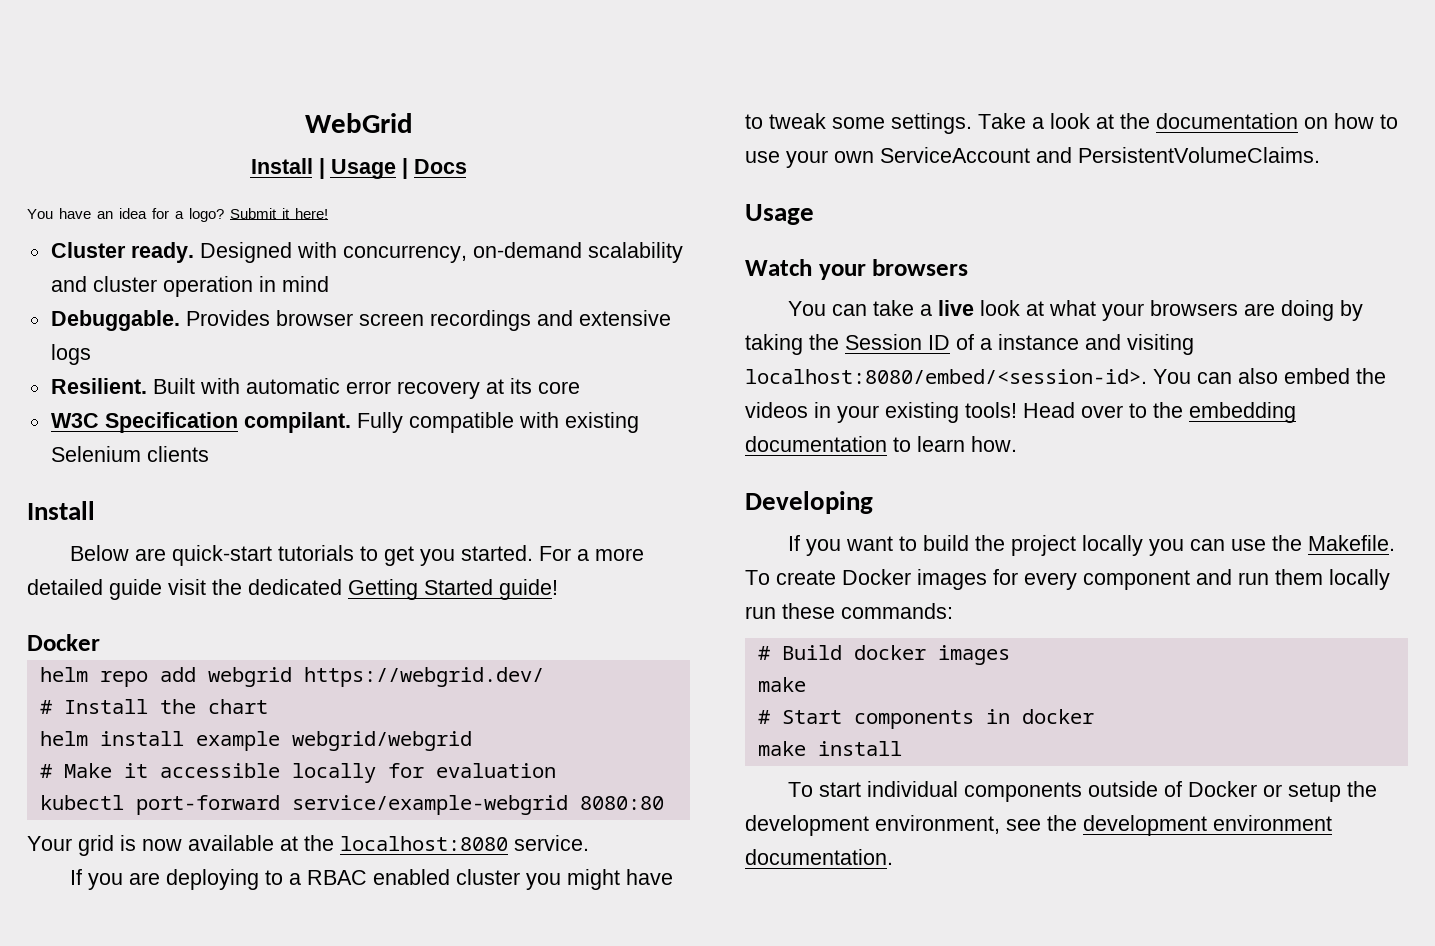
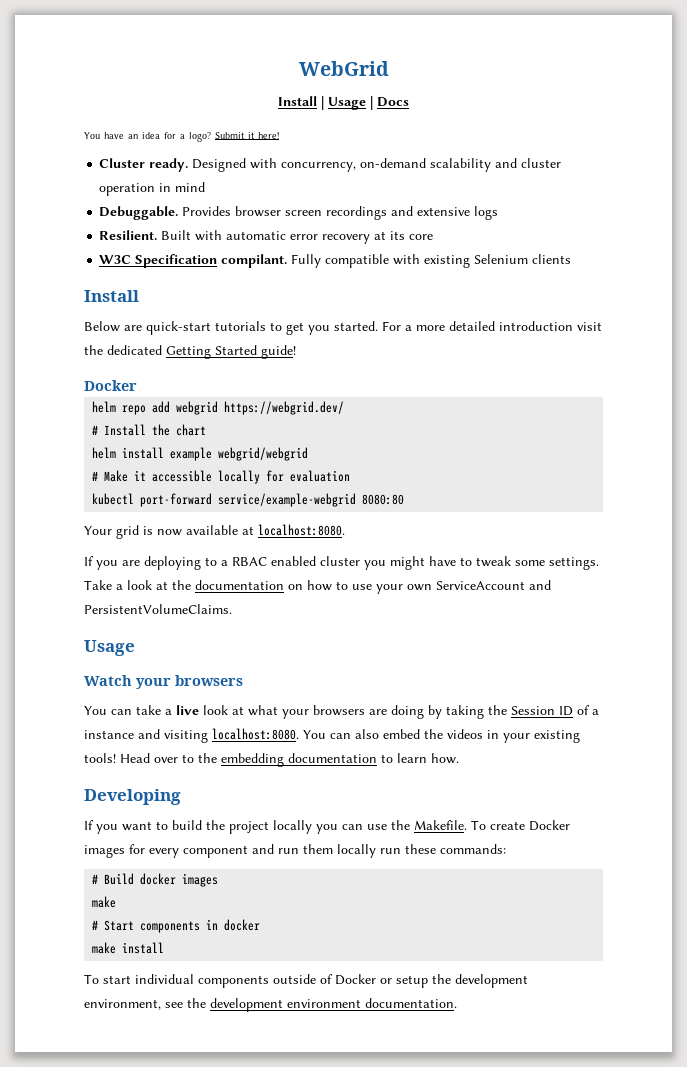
- For a more detailed guide visit the dedicated Getting Started guide!
+ For a more detailed introduction visit the dedicated Getting Started guide!
- Your grid is now available at the localhost:8080 service.
+ Your grid is now available at localhost:8080.
- You can take a live look at what your browsers are doing by taking the Session ID of a instance and visiting localhost:8080/embed/<session-id>.
+ You can take a live look at what your browsers are doing by taking the Session ID of a instance and visiting localhost:8080.

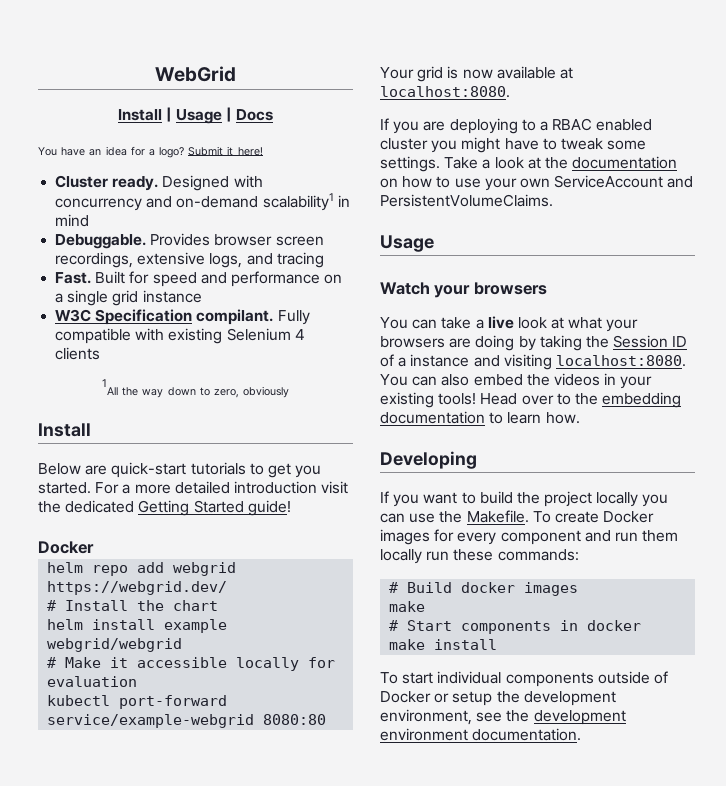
- Designed with concurrency, on-demand scalability and cluster operation in mind
+ Designed with concurrency and on-demand scalability1 in mind
- Provides browser screen recordings and extensive logs
- Resilient. Built with automatic error recovery at its core
+ Provides browser screen recordings, extensive logs, and tracing
+ Fast. Built for speed and performance on a single grid instance
- Fully compatible with existing Selenium clients
+ Fully compatible with existing Selenium 4 clients
+ 1All the way down to zero, obviously

